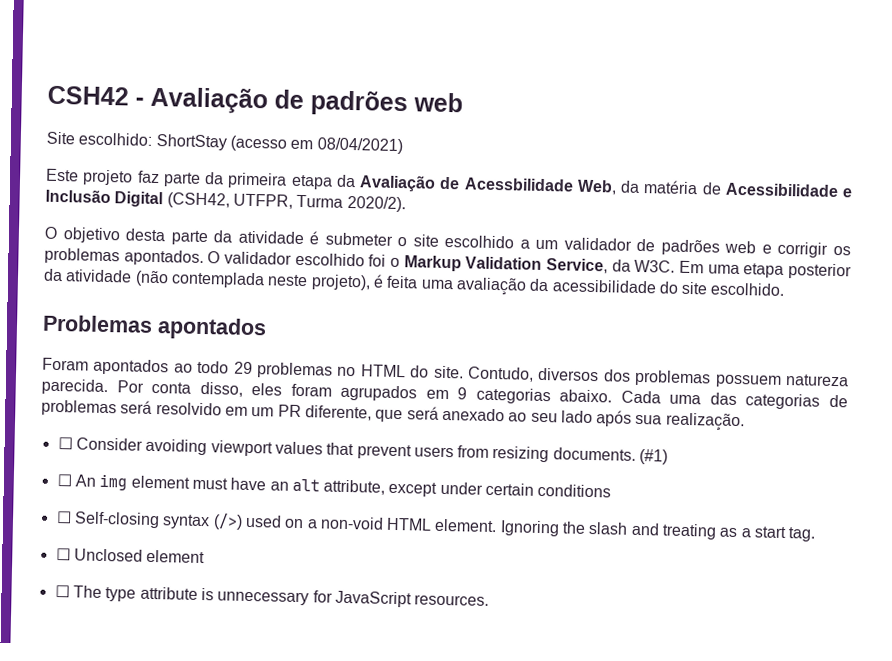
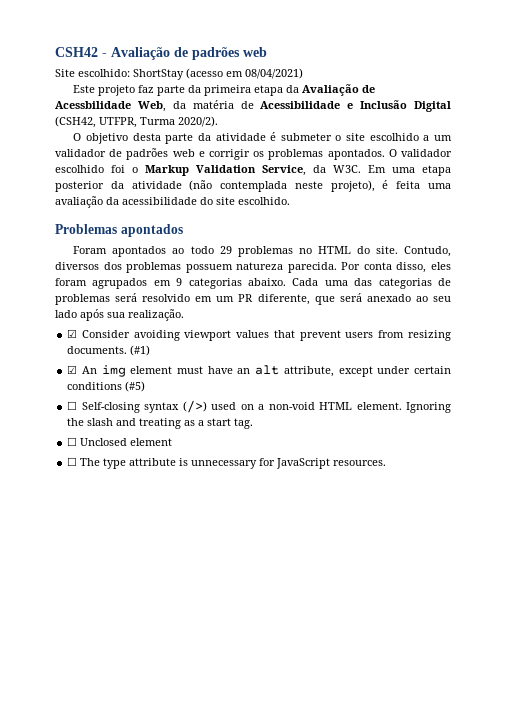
- ☐ Consider avoiding viewport values that prevent users from resizing documents.
+ ☑ Consider avoiding viewport values that prevent users from resizing documents.
- ☐ An img element must have an alt attribute, except under certain conditions
+ ☑ An img element must have an alt attribute, except under certain conditions (#5)

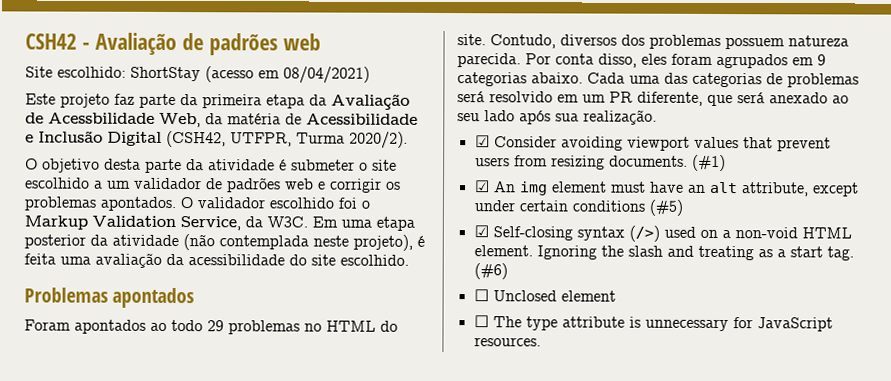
- ☐ Self-closing syntax (/>) used on a non-void HTML element.
+ ☑ Self-closing syntax (/>) used on a non-void HTML element.
+ (#6)

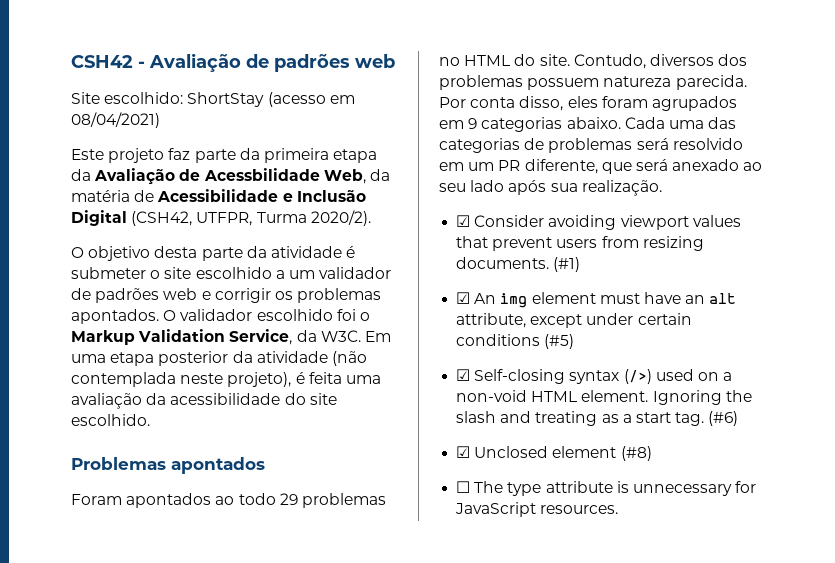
- ☐ Unclosed element
+ ☑ Unclosed element (#8)

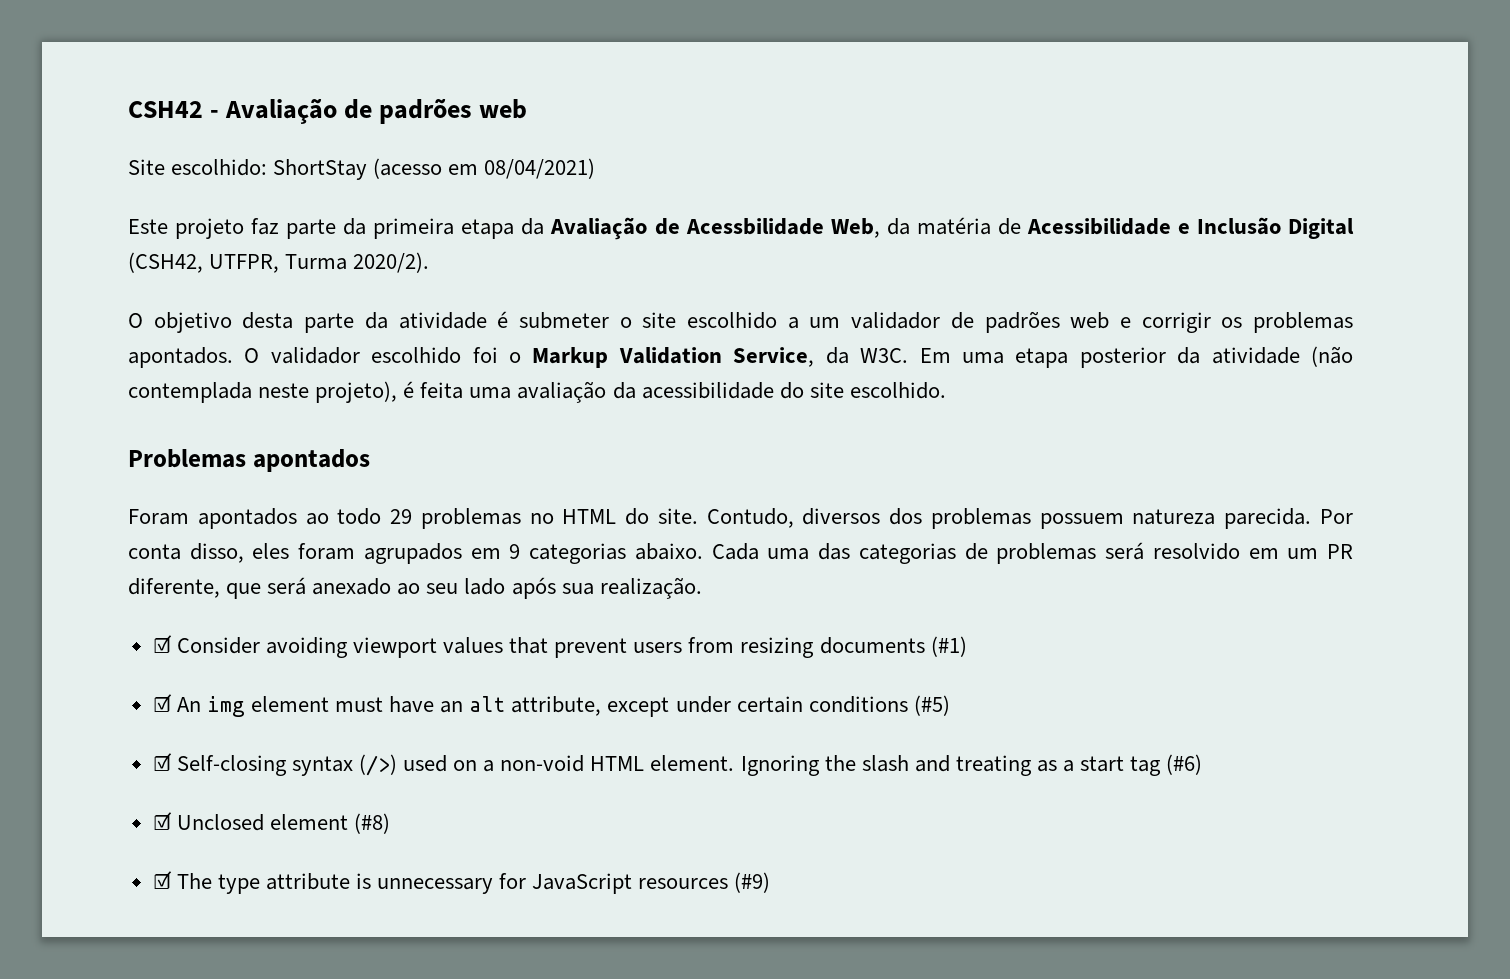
- ☑ Consider avoiding viewport values that prevent users from resizing documents. (#1)
+ ☑ Consider avoiding viewport values that prevent users from resizing documents (#1)
- Ignoring the slash and treating as a start tag. (#6)
+ Ignoring the slash and treating as a start tag (#6)
- ☐ The type attribute is unnecessary for JavaScript resources.
+ ☑ The type attribute is unnecessary for JavaScript resources (#9)

